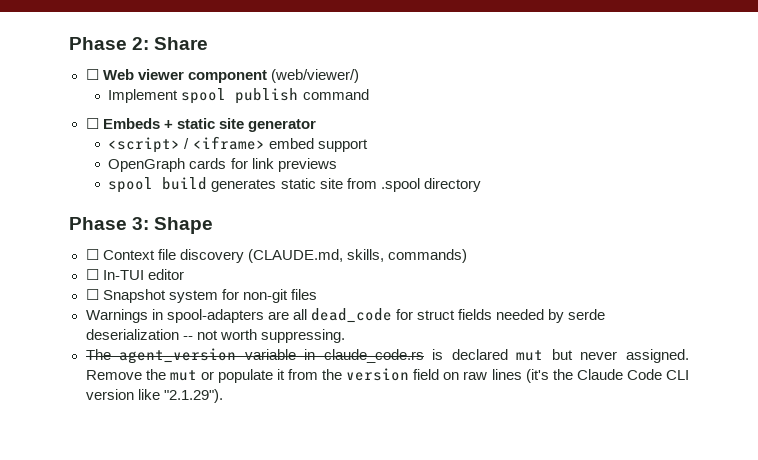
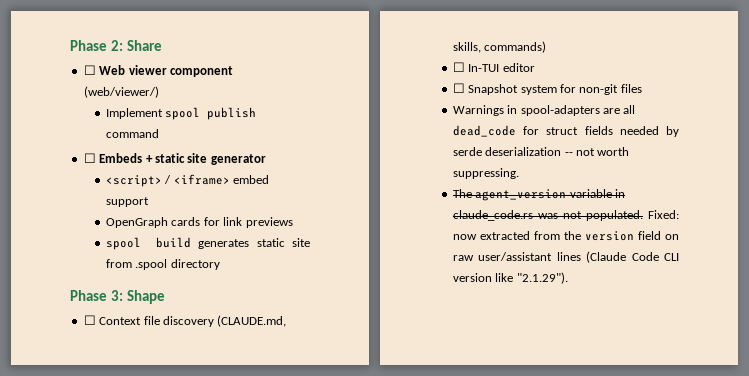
- The agent_version variable in claude_code.rs is declared mut but never assigned. Remove the mut or populate it from the version field on raw lines (it's the Claude Code CLI version like "2.1.29").
+ The agent_version variable in claude_code.rs was not populated. Fixed: now extracted from the version field on raw user/assistant lines (Claude Code CLI version like "2.1.29").

